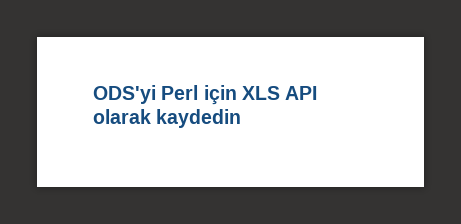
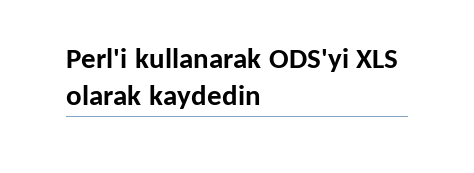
- ODS'yi Perl için XLS API olarak kaydedin
+ Perl'i kullanarak ODS'yi XLS olarak kaydedin

